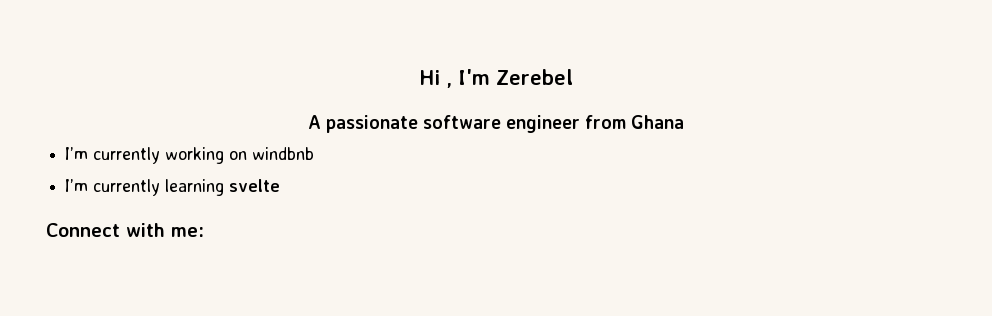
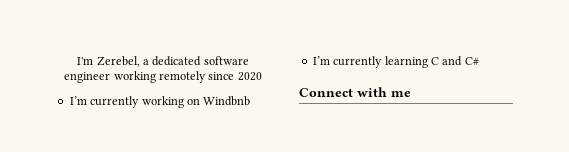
- Hi , I'm Zerebel
- A passionate software engineer from Ghana
+ I'm Zerebel, a dedicated software engineer working remotely since 2020
- I’m currently working on windbnb
+ I’m currently working on Windbnb
- I’m currently learning svelte
+ I’m currently learning C and C#
- Connect with me:
+ Connect with me

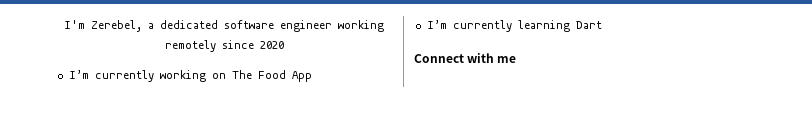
- I’m currently working on Windbnb
+ I’m currently working on The Food App
- I’m currently learning C and C#
+ I’m currently learning Dart

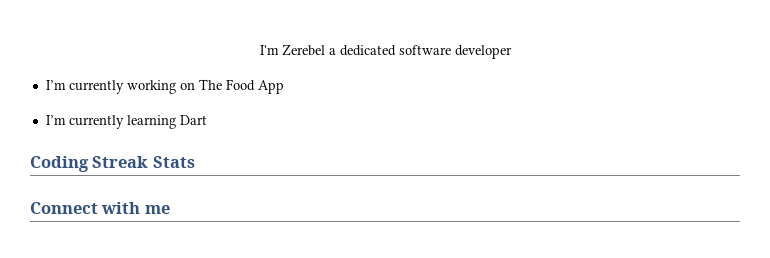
- I'm Zerebel, a dedicated software engineer working remotely since 2020
+ I'm Zerebel a dedicated software developer
+ Coding Streak Stats

